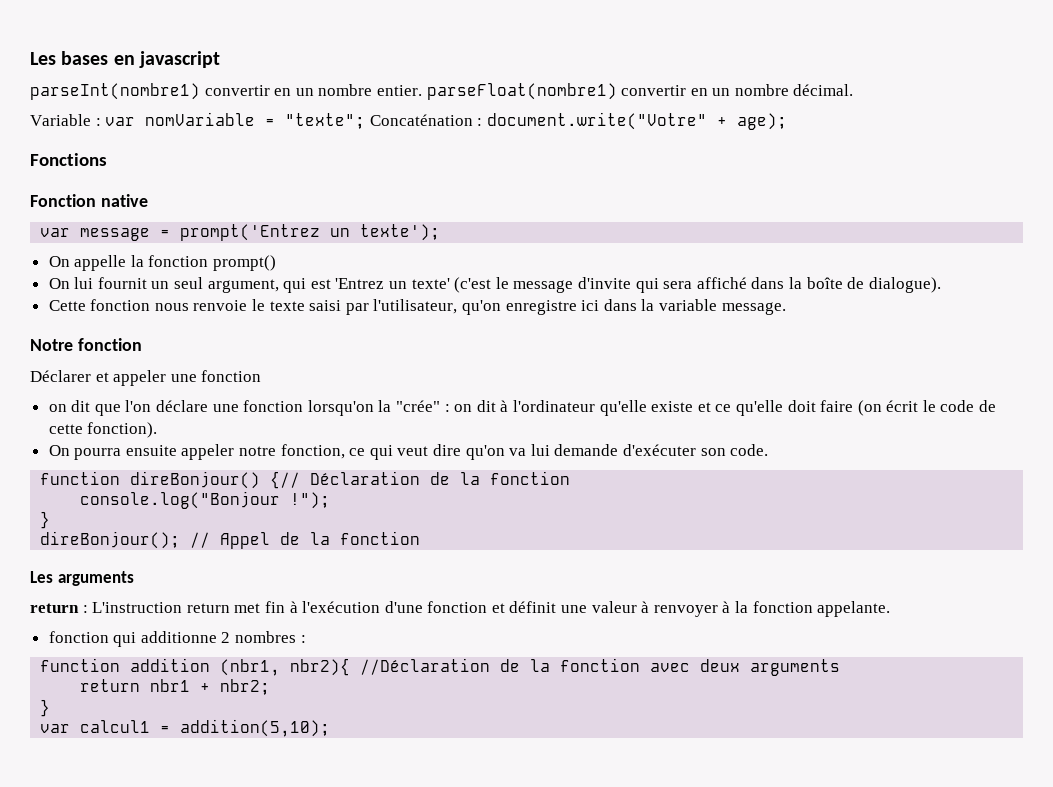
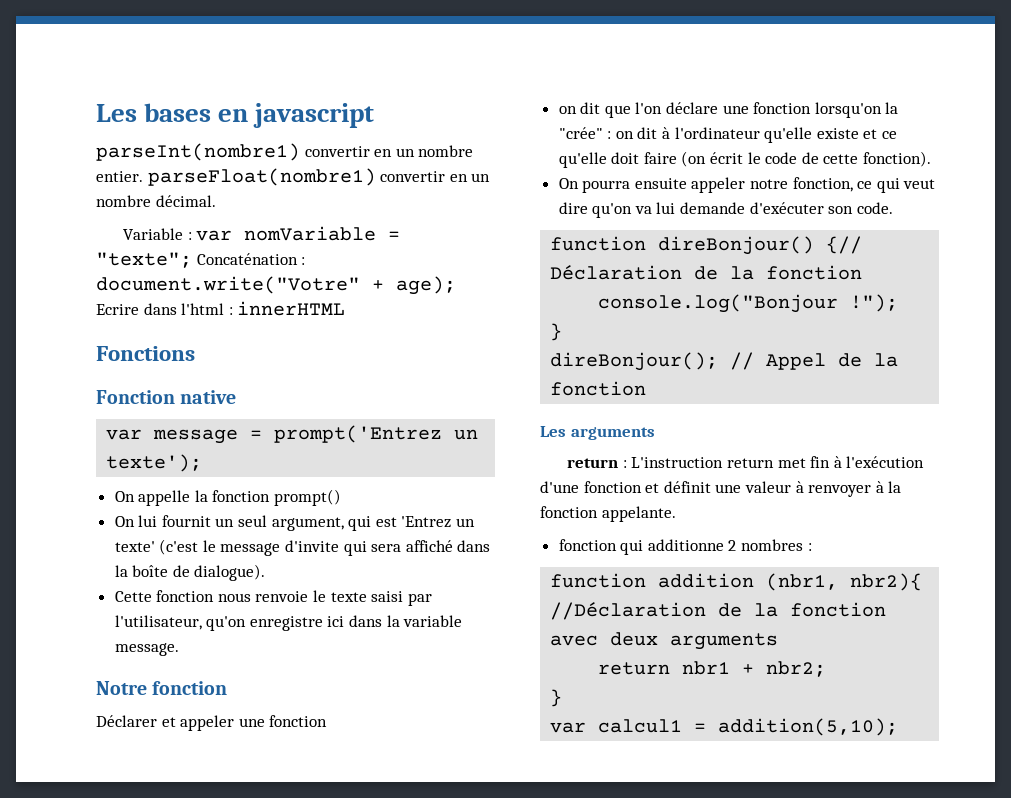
- Variable : var nomVariable = "texte"; Concaténation : document.write("Votre" + age);
+ Variable : var nomVariable = "texte"; Concaténation : document.write("Votre" + age); Ecrire dans l'html : innerHTML

